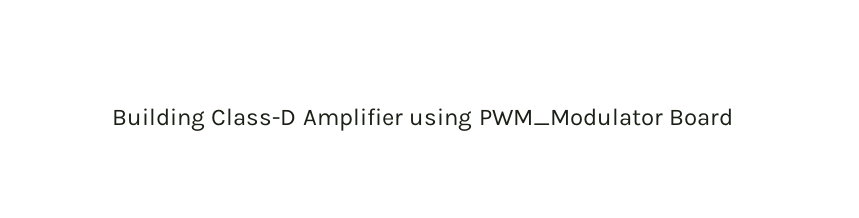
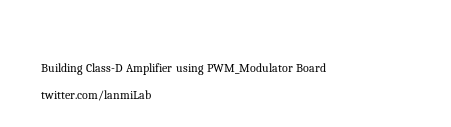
+ twitter.com/lanmiLab

